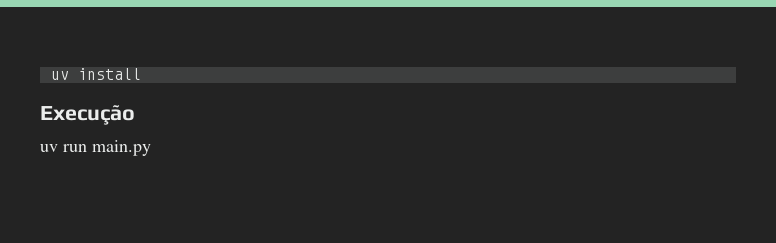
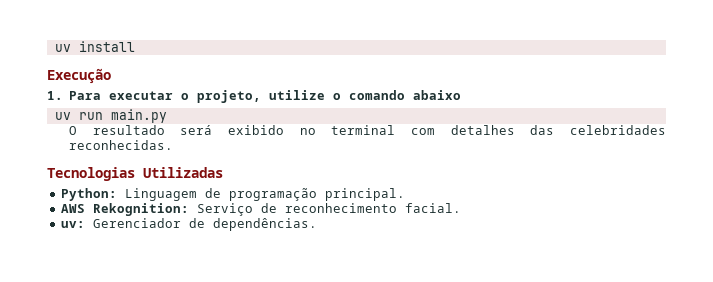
+ 1. Para executar o projeto, utilize o comando abaixo
  uv run main.py
+ O resultado será exibido no terminal com detalhes das celebridades reconhecidas.
+ Tecnologias Utilizadas
+ Python: Linguagem de programação principal.
+ AWS Rekognition: Serviço de reconhecimento facial.
+ uv: Gerenciador de dependências.

